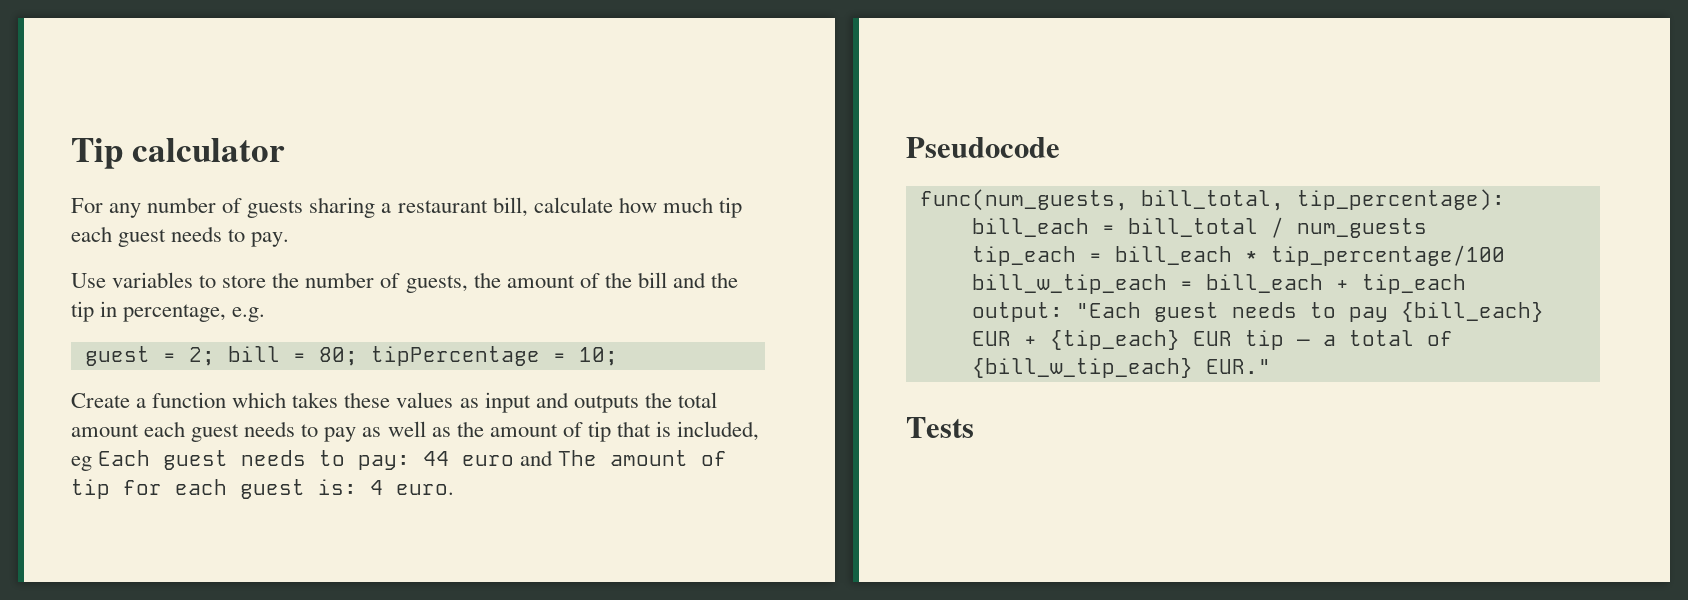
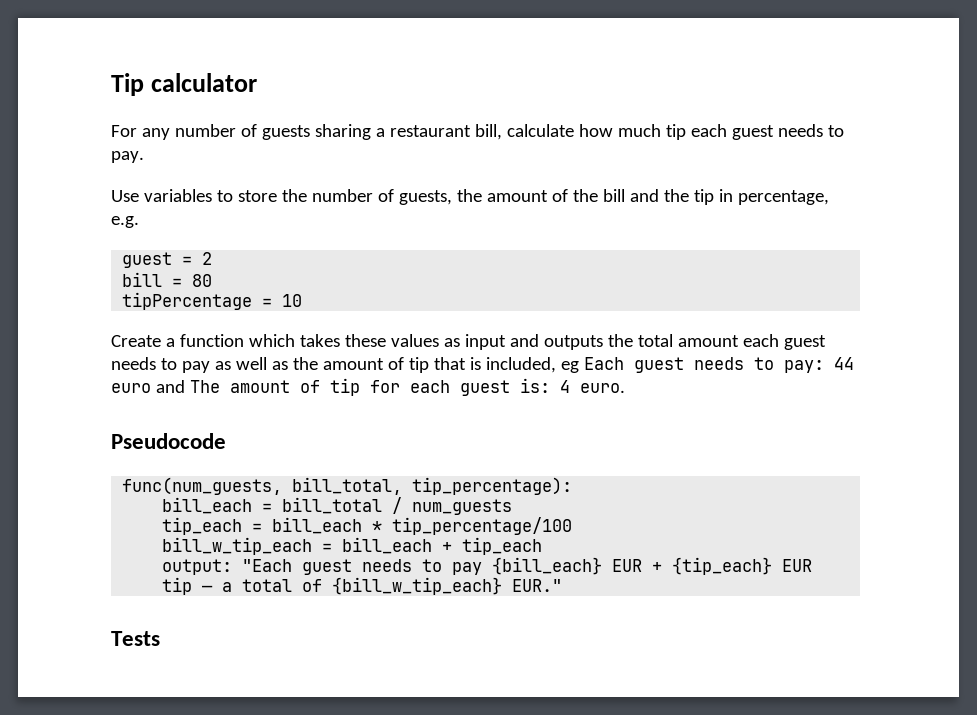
- guest = 2; bill = 80; tipPercentage = 10;
+ guest = 2
+ bill = 80
+ tipPercentage = 10

